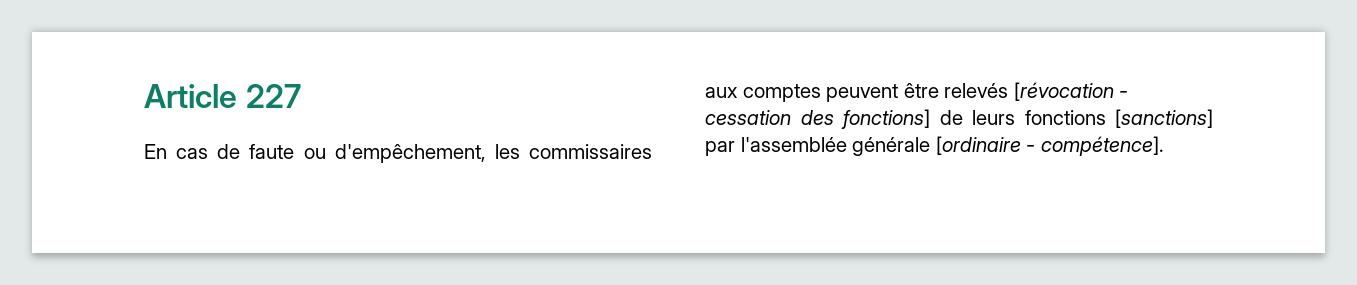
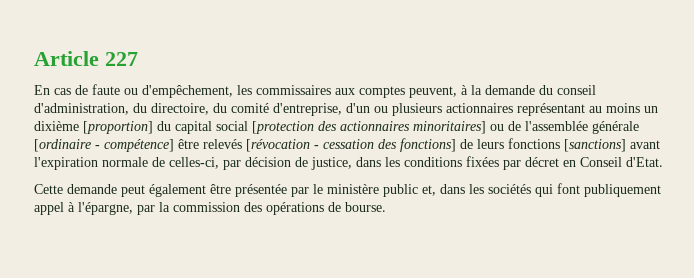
- En cas de faute ou d'empêchement, les commissaires aux comptes peuvent être relevés [révocation - cessation des fonctions] de leurs fonctions [sanctions] par l'assemblée générale [ordinaire - compétence].
+ En cas de faute ou d'empêchement, les commissaires aux comptes peuvent, à la demande du conseil d'administration, du directoire, du comité d'entreprise, d'un ou plusieurs actionnaires représentant au moins un dixième [proportion] du capital social [protection des actionnaires minoritaires] ou de l'assemblée générale [ordinaire - compétence] être relevés [révocation - cessation des fonctions] de leurs fonctions [sanctions] avant l'expiration normale de celles-ci, par décision de justice, dans les conditions fixées par décret en Conseil d'Etat.
+ Cette demande peut également être présentée par le ministère public et, dans les sociétés qui font publiquement appel à l'épargne, par la commission des opérations de bourse.

